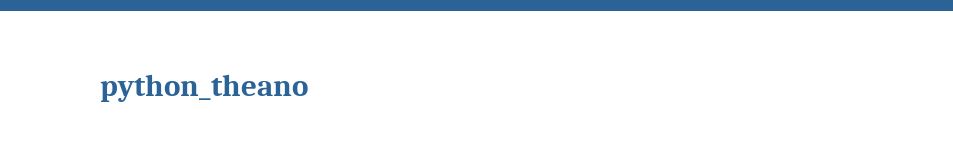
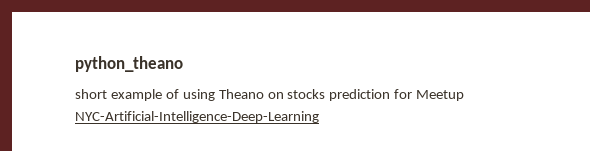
+ short example of using Theano on stocks prediction for Meetup NYC-Artificial-Intelligence-Deep-Learning

